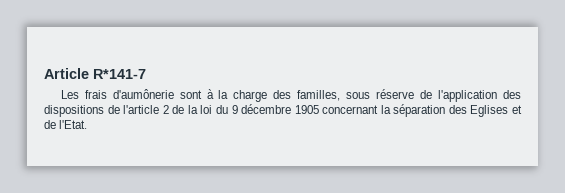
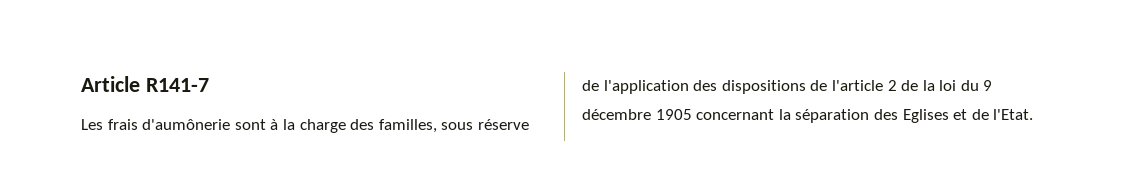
- Article R*141-7
+ Article R141-7

